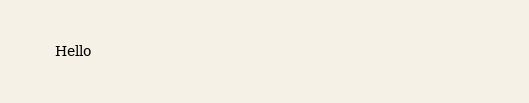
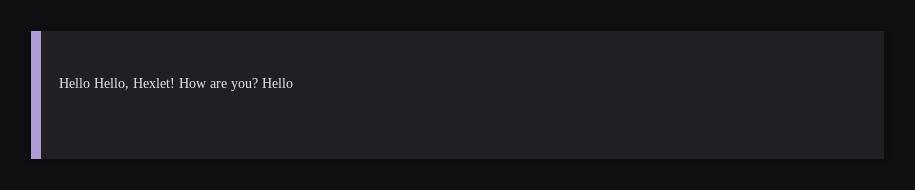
- Hello
+ Hello Hello, Hexlet! How are you? Hello

